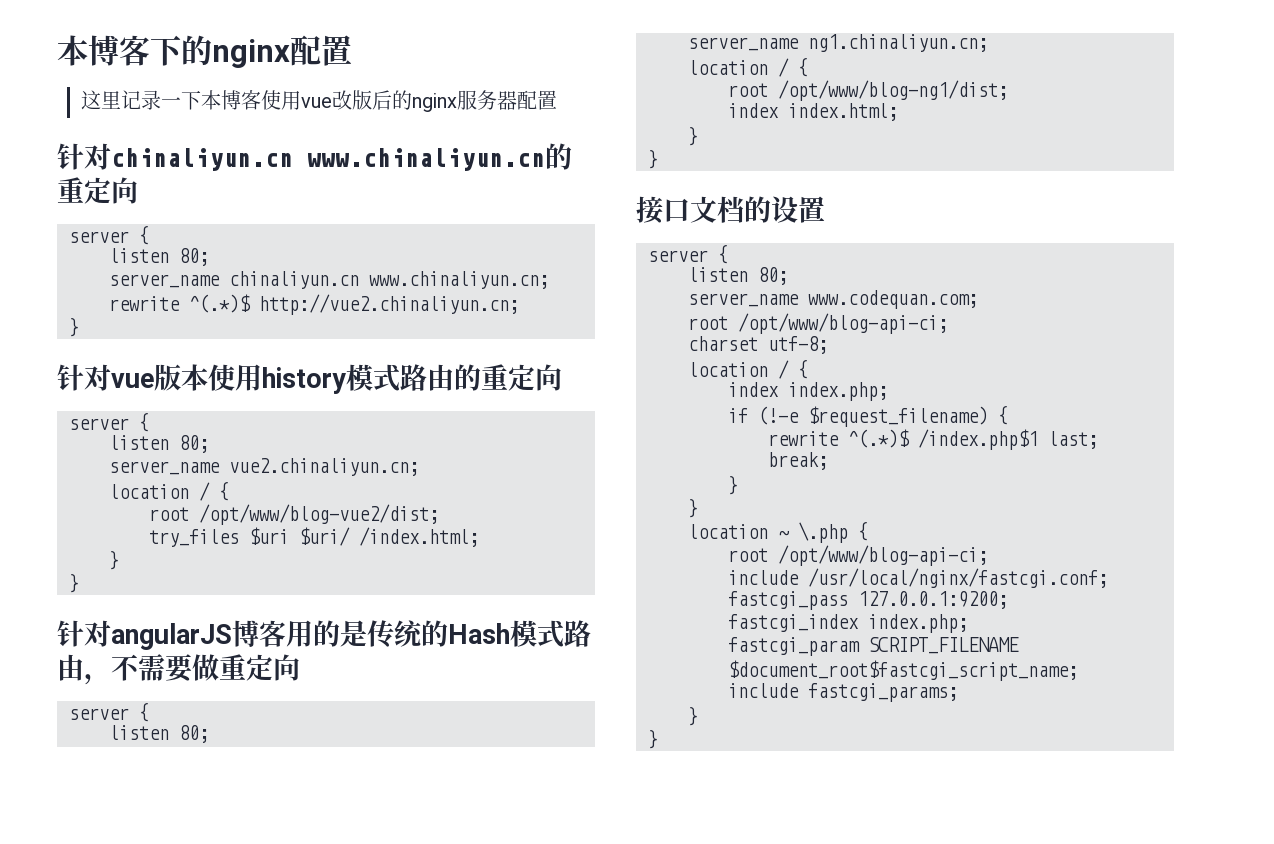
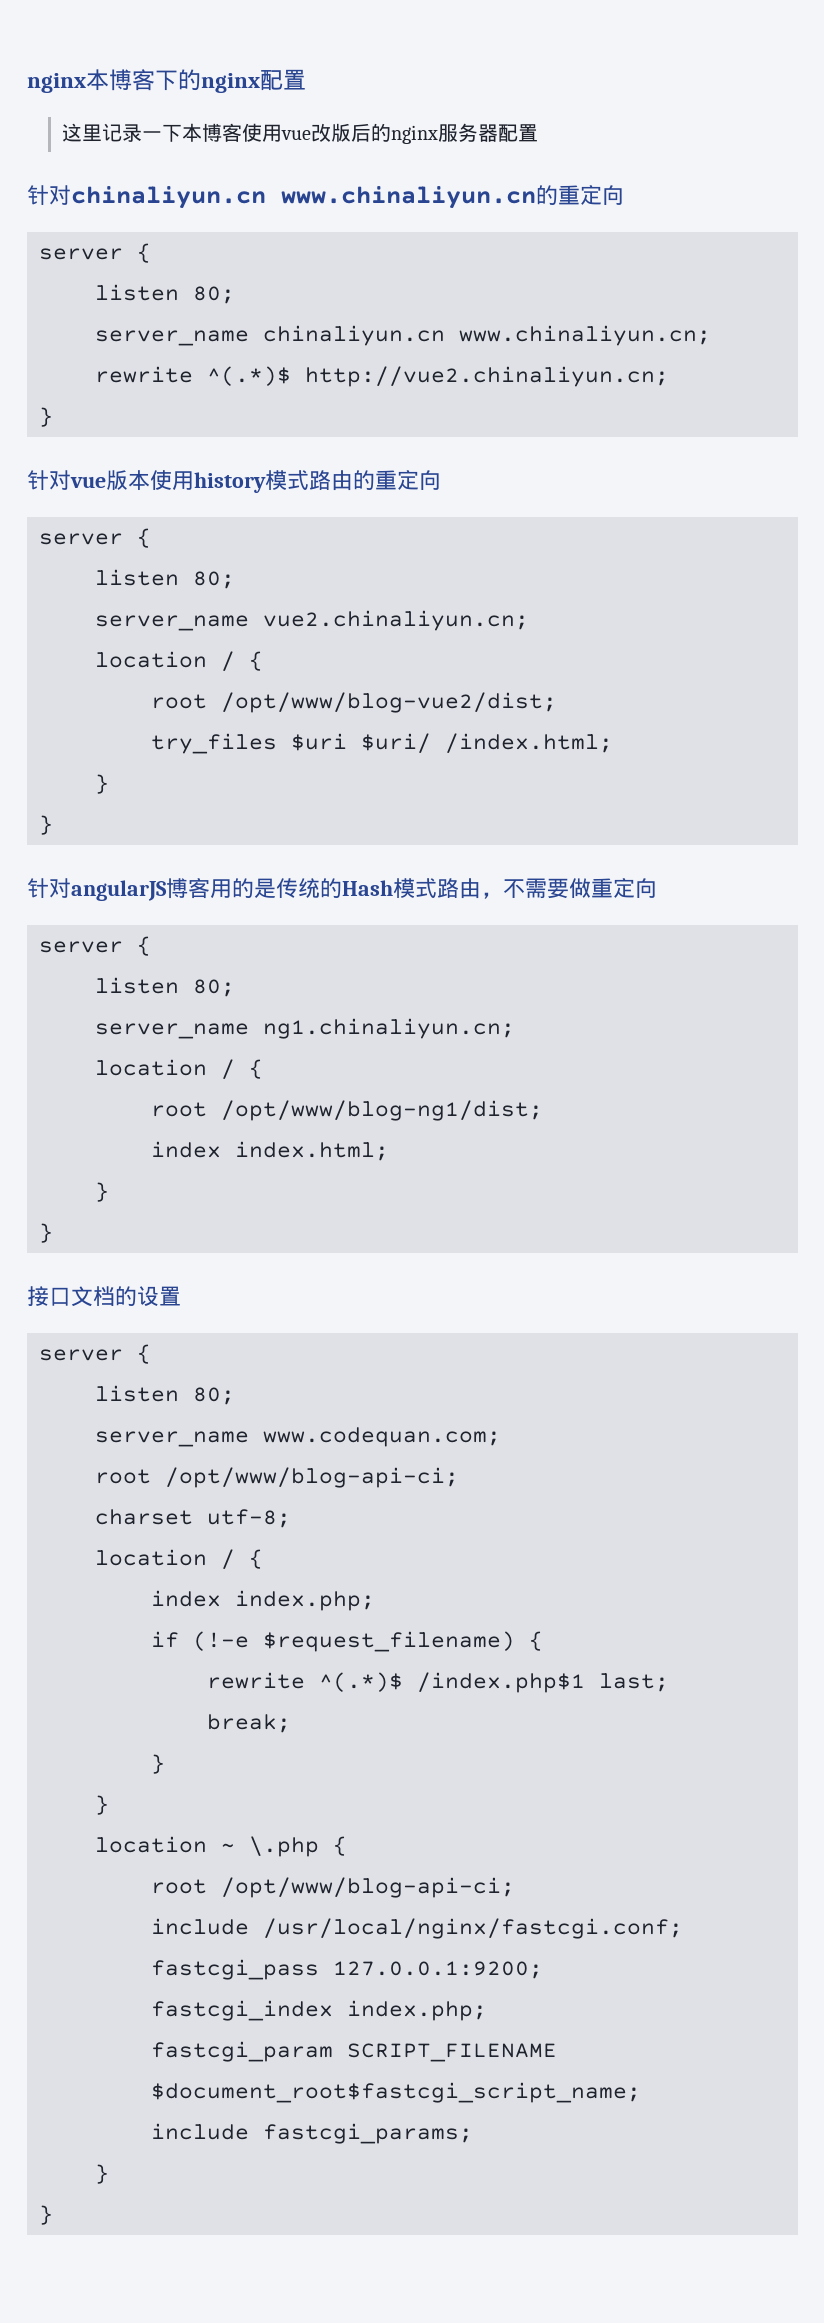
- 本博客下的nginx配置
+ nginx本博客下的nginx配置

